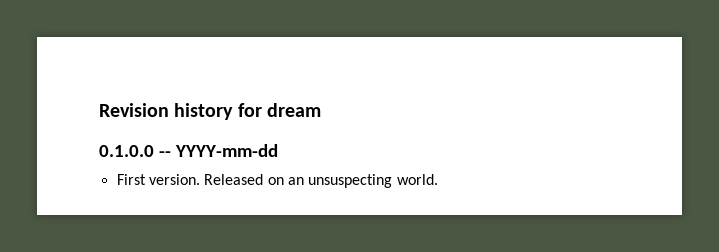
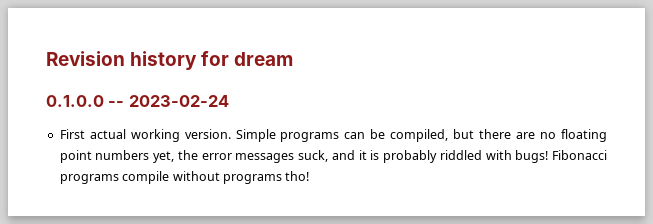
- 0.1.0.0 -- YYYY-mm-dd
+ 0.1.0.0 -- 2023-02-24
- First version. Released on an unsuspecting world.
+ First actual working version. Simple programs can be compiled, but there are no floating point numbers yet, the error messages suck, and it is probably riddled with bugs! Fibonacci programs compile without programs tho!

